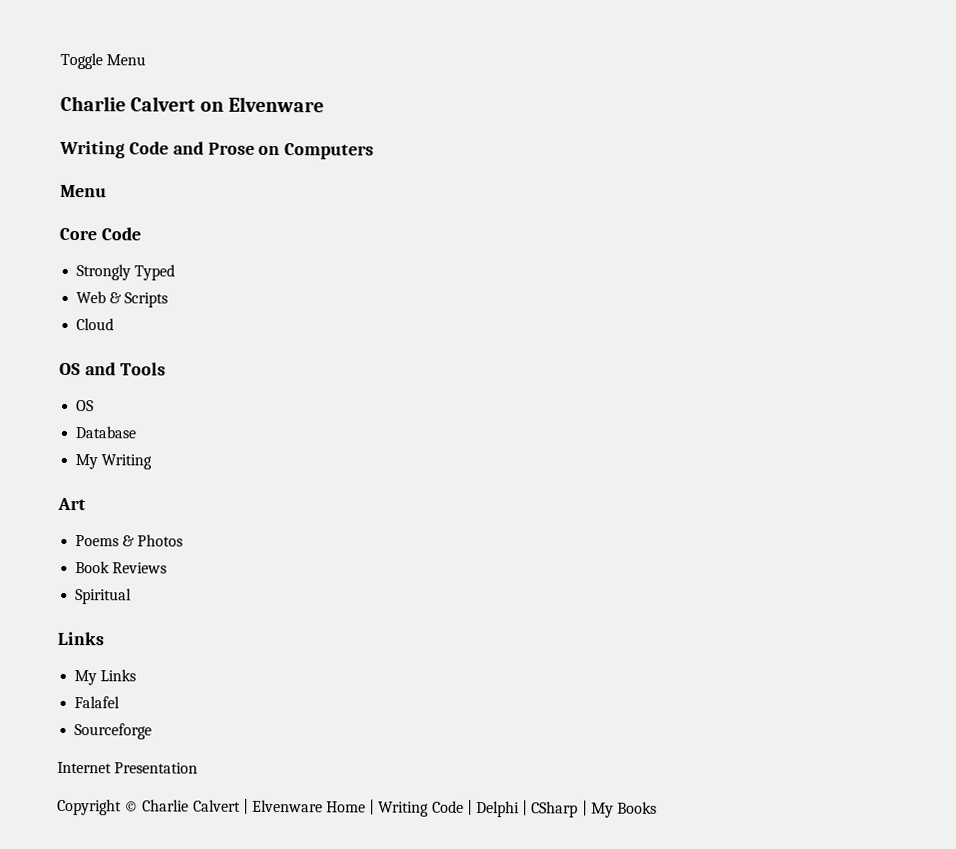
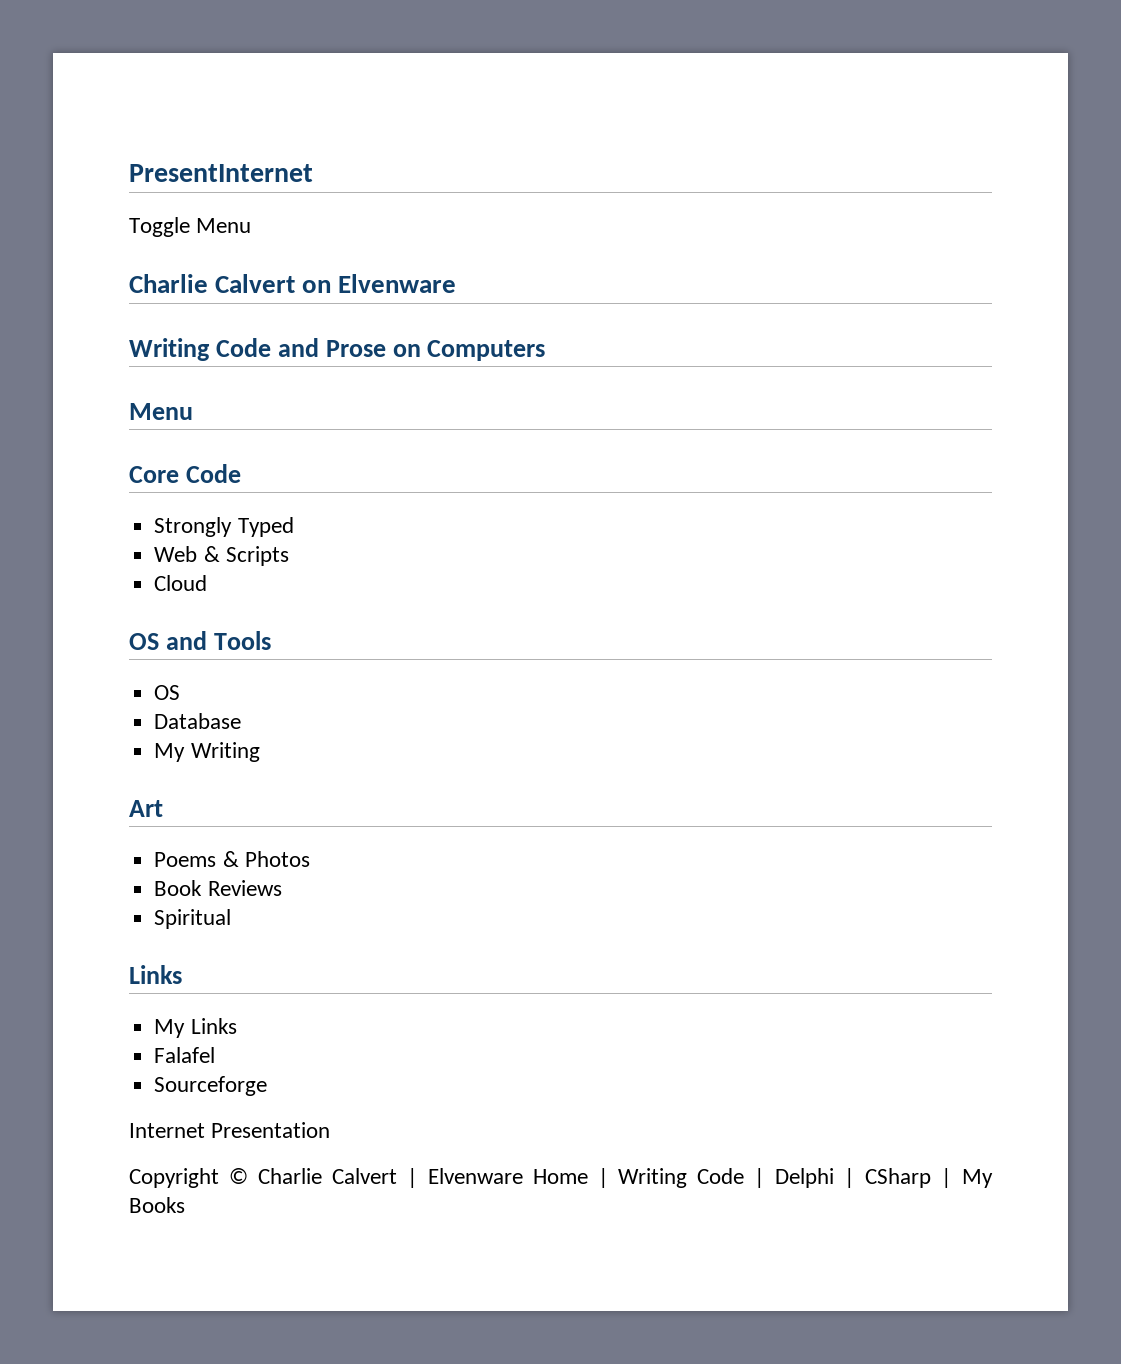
+ PresentInternet

